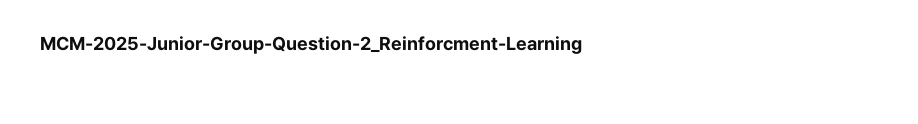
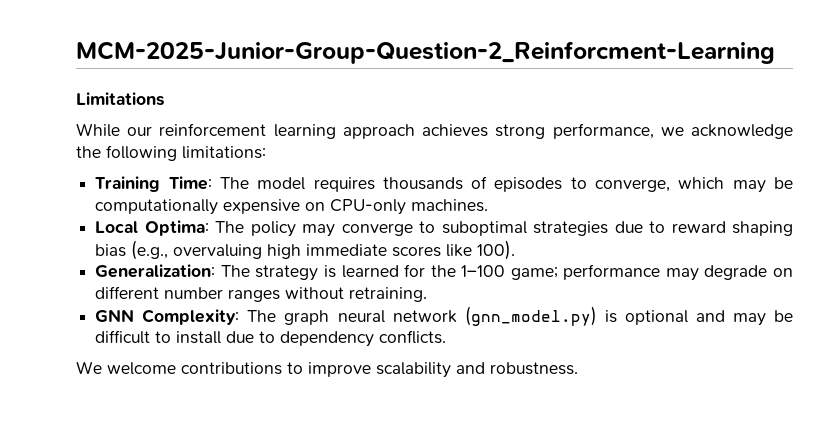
+ Limitations
+ While our reinforcement learning approach achieves strong performance, we acknowledge the following limitations:
+ Training Time: The model requires thousands of episodes to converge, which may be computationally expensive on CPU-only machines.
+ Local Optima: The policy may converge to suboptimal strategies due to reward shaping bias (e.g., overvaluing high immediate scores like 100).
+ Generalization: The strategy is learned for the 1–100 game; performance may degrade on different number ranges without retraining.
+ GNN Complexity: The graph neural network (gnn_model.py) is optional and may be difficult to install due to dependency conflicts.
+ We welcome contributions to improve scalability and robustness.

